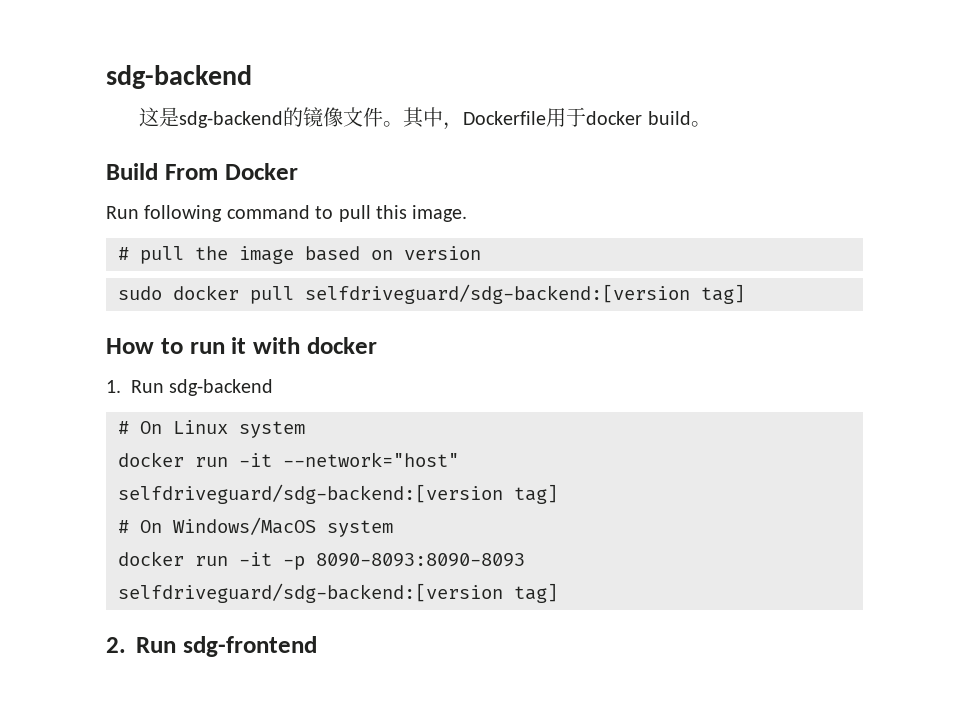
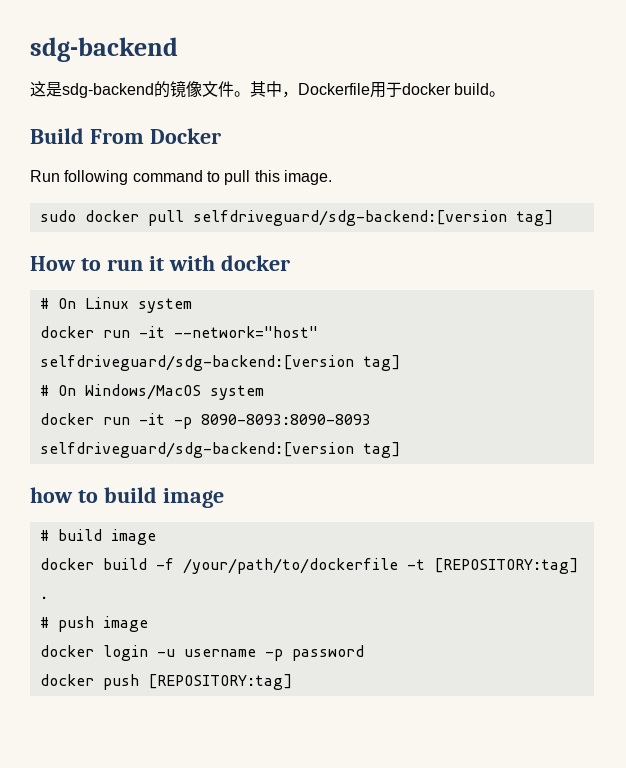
- # pull the image based on version
- 1. Run sdg-backend
- 2. Run sdg-frontend
+ how to build image
+ # build image
+ docker build -f /your/path/to/dockerfile -t [REPOSITORY:tag] .
+ # push image
+ docker login -u username -p password
+ docker push [REPOSITORY:tag]

